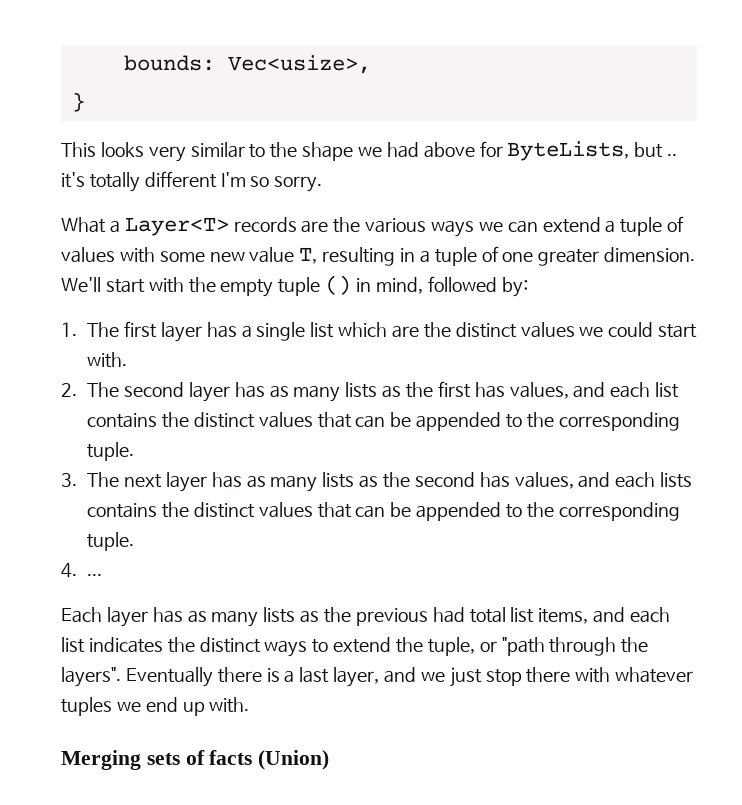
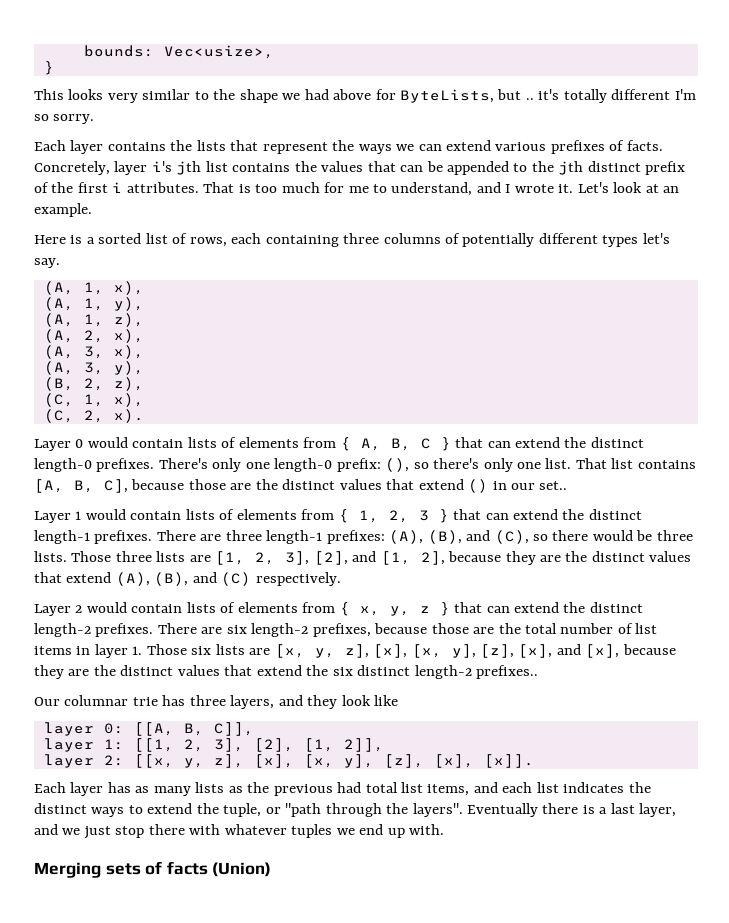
- What a Layer<T> records are the various ways we can extend a tuple of values with some new value T, resulting in a tuple of one greater dimension. We'll start with the empty tuple () in mind, followed by:
- 1. The first layer has a single list which are the distinct values we could start with.
- 2. The second layer has as many lists as the first has values, and each list contains the distinct values that can be appended to the corresponding tuple.
- 3. The next layer has as many lists as the second has values, and each lists contains the distinct values that can be appended to the corresponding tuple.
- 4. ...
+ Each layer contains the lists that represent the ways we can extend various prefixes of facts. Concretely, layer i's jth list contains the values that can be appended to the jth distinct prefix of the first i attributes. That is too much for me to understand, and I wrote it. Let's look at an example.
+ Here is a sorted list of rows, each containing three columns of potentially different types let's say.
+ (A, 1, x),
+ (A, 1, y),
+ (A, 1, z),
+ (A, 2, x),
+ (A, 3, x),
+ (A, 3, y),
+ (B, 2, z),
+ (C, 1, x),
+ (C, 2, x).
+ Layer 0 would contain lists of elements from { A, B, C } that can extend the distinct length-0 prefixes. There's only one length-0 prefix: (), so there's only one list. That list contains [A, B, C], because those are the distinct values that extend () in our set..
+ Layer 1 would contain lists of elements from { 1, 2, 3 } that can extend the distinct length-1 prefixes. There are three length-1 prefixes: (A), (B), and (C), so there would be three lists. Those three lists are [1, 2, 3], [2], and [1, 2], because they are the distinct values that extend (A), (B), and (C) respectively.
+ Layer 2 would contain lists of elements from { x, y, z } that can extend the distinct length-2 prefixes. There are six length-2 prefixes, because those are the total number of list items in layer 1. Those six lists are [x, y, z], [x], [x, y], [z], [x], and [x], because they are the distinct values that extend the six distinct length-2 prefixes..
+ Our columnar trie has three layers, and they look like
+ layer 0: [[A, B, C]],
+ layer 1: [[1, 2, 3], [2], [1, 2]],
+ layer 2: [[x, y, z], [x], [x, y], [z], [x], [x]].

